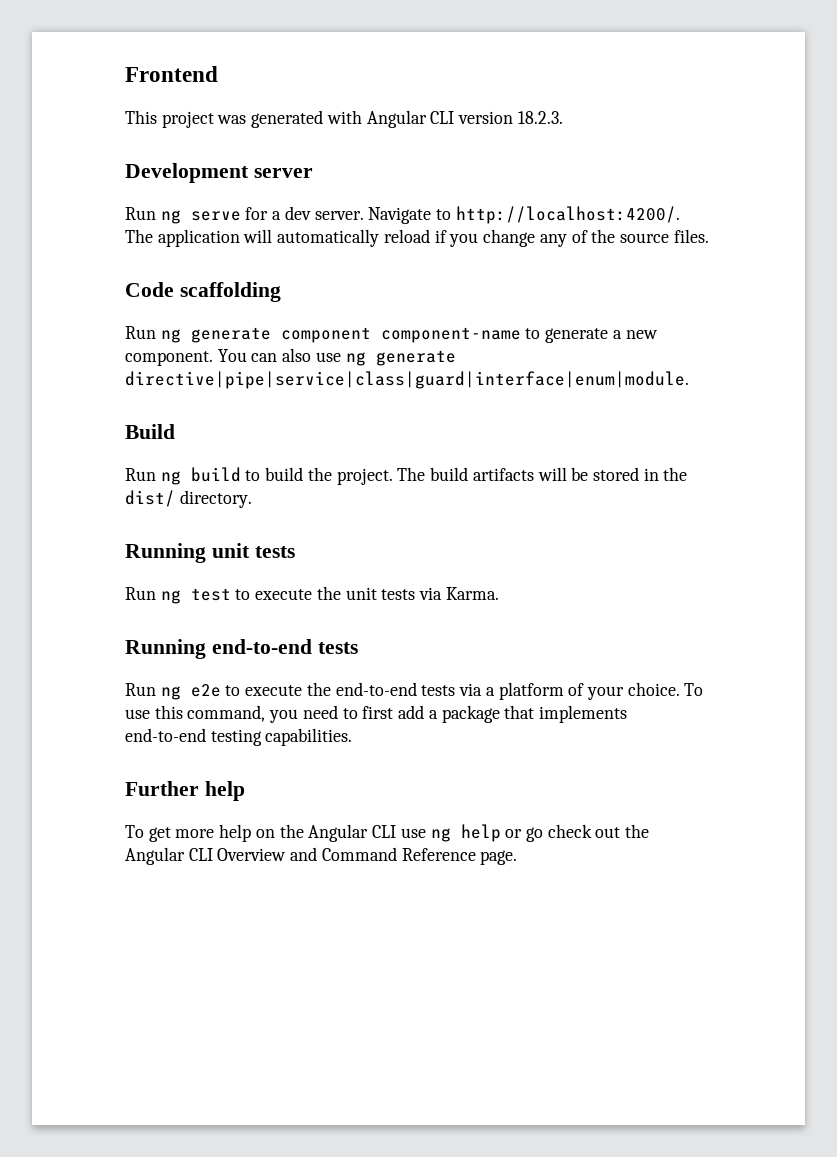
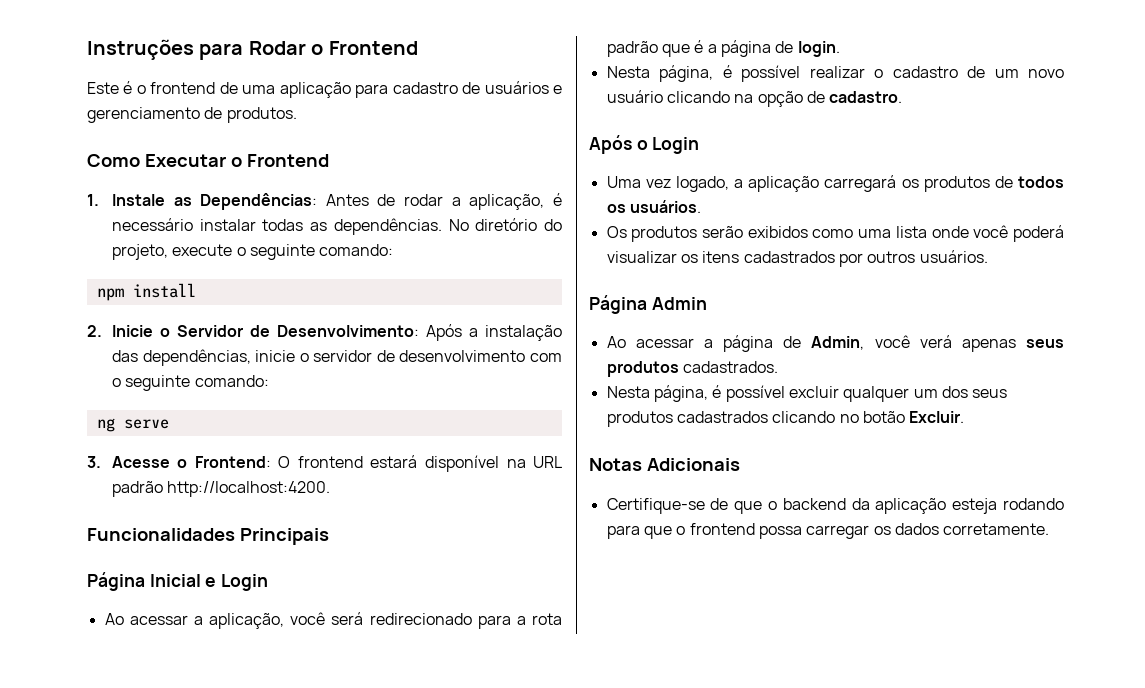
- Frontend
- This project was generated with Angular CLI version 18.2.3.
- Development server
- Run ng serve for a dev server. Navigate to http://localhost:4200/. The application will automatically reload if you change any of the source files.
- Code scaffolding
- Run ng generate component component-name to generate a new component. You can also use ng generate directive|pipe|service|class|guard|interface|enum|module.
- Build
- Run ng build to build the project. The build artifacts will be stored in the dist/ directory.
- Running unit tests
- Run ng test to execute the unit tests via Karma.
- Running end-to-end tests
- Run ng e2e to execute the end-to-end tests via a platform of your choice. To use this command, you need to first add a package that implements end-to-end testing capabilities.
- Further help
- To get more help on the Angular CLI use ng help or go check out the Angular CLI Overview and Command Reference page.
+ Instruções para Rodar o Frontend
+ Este é o frontend de uma aplicação para cadastro de usuários e gerenciamento de produtos.
+ Como Executar o Frontend
+ 1. Instale as Dependências: Antes de rodar a aplicação, é necessário instalar todas as dependências. No diretório do projeto, execute o seguinte comando:
+ npm install
+ 2. Inicie o Servidor de Desenvolvimento: Após a instalação das dependências, inicie o servidor de desenvolvimento com o seguinte comando:
+ ng serve
+ 3. Acesse o Frontend: O frontend estará disponível na URL padrão http://localhost:4200.
+ Funcionalidades Principais
+ Página Inicial e Login
+ Ao acessar a aplicação, você será redirecionado para a rota padrão que é a página de login.
+ Nesta página, é possível realizar o cadastro de um novo usuário clicando na opção de cadastro.
+ Após o Login
+ Uma vez logado, a aplicação carregará os produtos de todos os usuários.
+ Os produtos serão exibidos como uma lista onde você poderá visualizar os itens cadastrados por outros usuários.
+ Página Admin
+ Ao acessar a página de Admin, você verá apenas seus produtos cadastrados.
+ Nesta página, é possível excluir qualquer um dos seus produtos cadastrados clicando no botão Excluir.
+ Notas Adicionais
+ Certifique-se de que o backend da aplicação esteja rodando para que o frontend possa carregar os dados corretamente.

